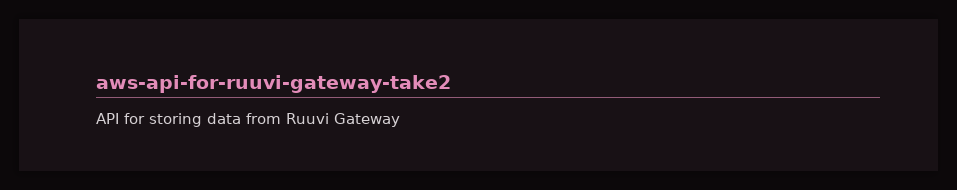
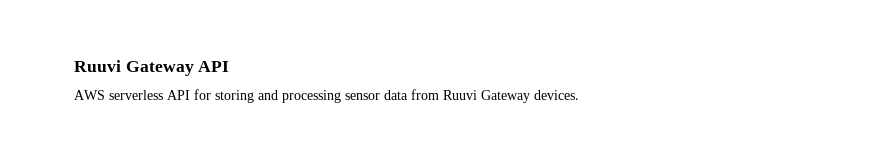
- aws-api-for-ruuvi-gateway-take2
- API for storing data from Ruuvi Gateway
+ Ruuvi Gateway API
+ AWS serverless API for storing and processing sensor data from Ruuvi Gateway devices.

